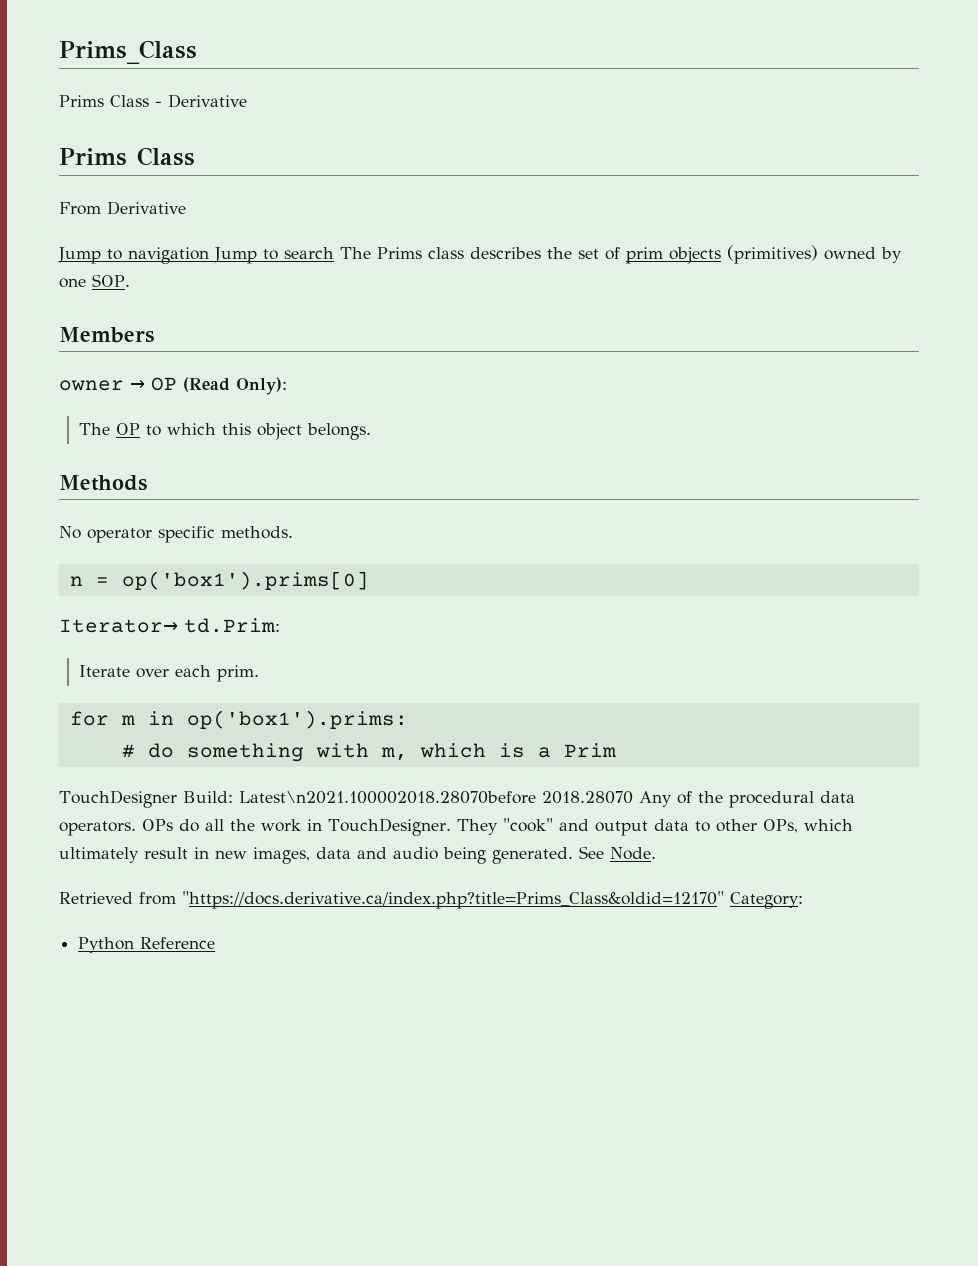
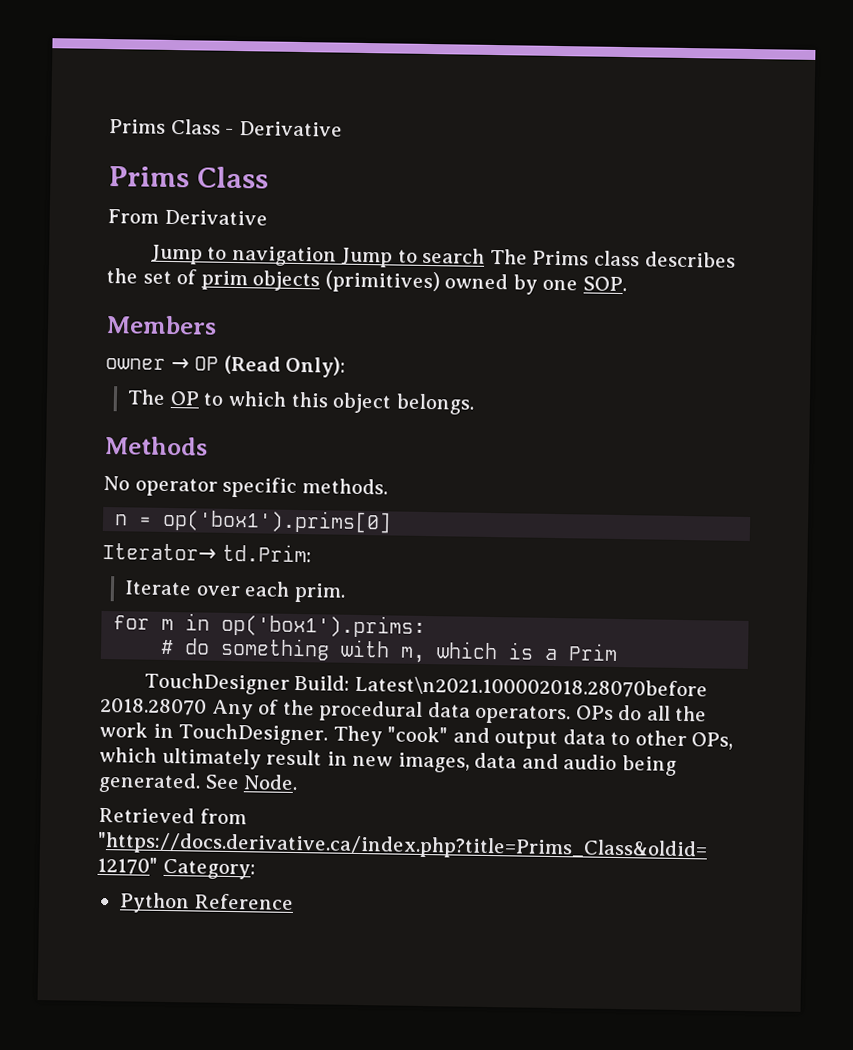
- Prims_Class

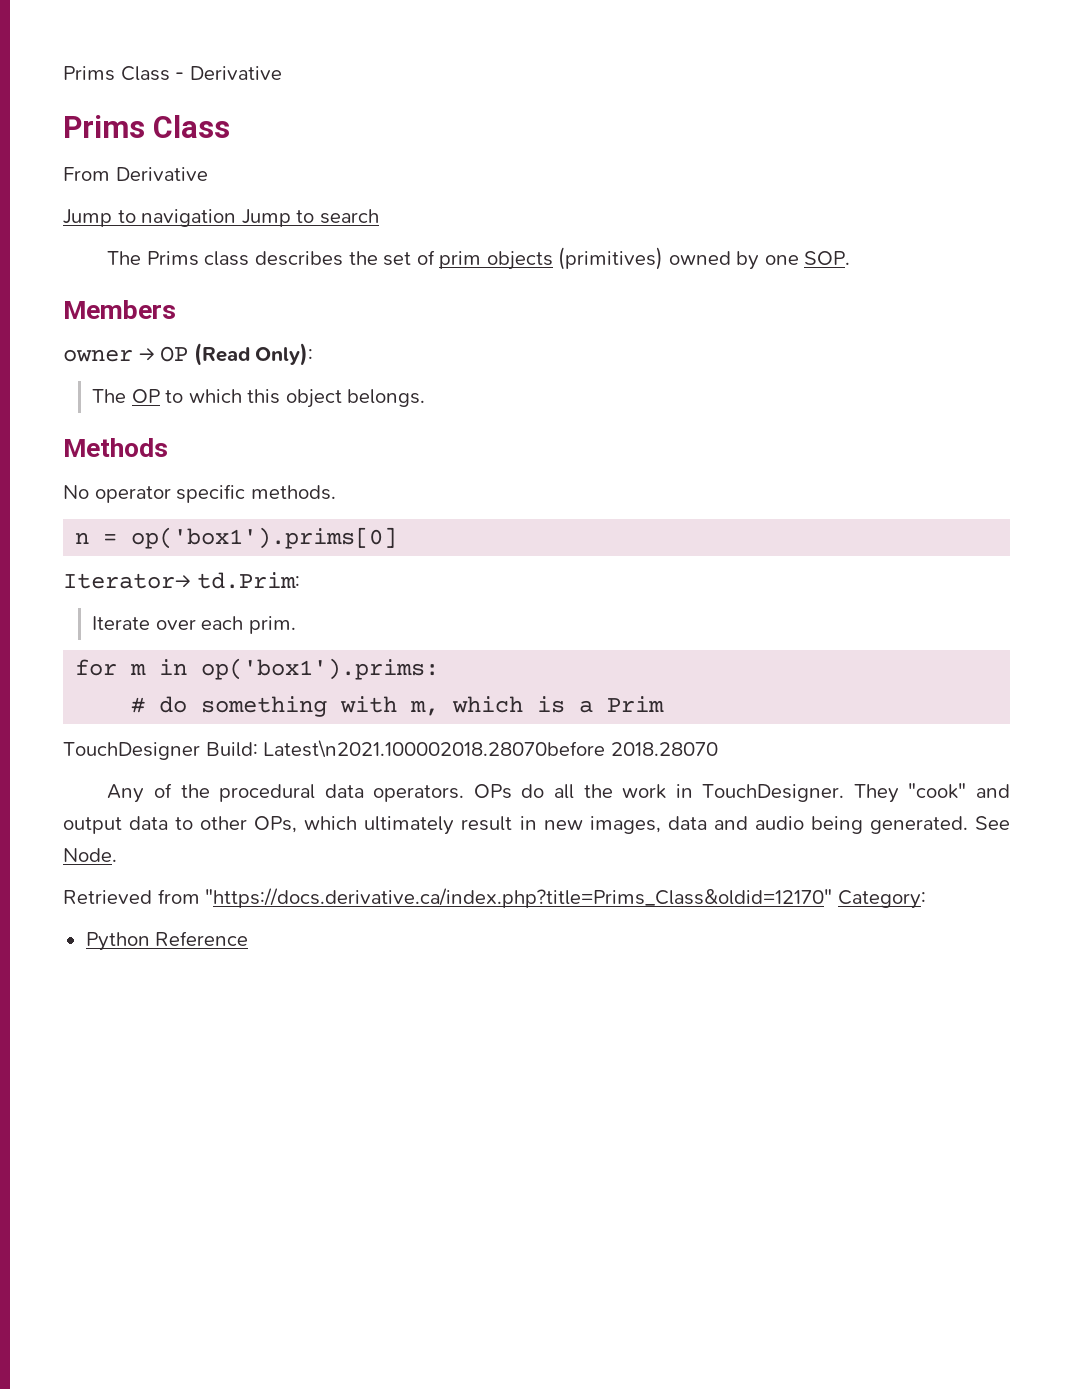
- Jump to navigation Jump to search The Prims class describes the set of prim objects (primitives) owned by one SOP.
+ Jump to navigation Jump to search
+ The Prims class describes the set of prim objects (primitives) owned by one SOP.
- TouchDesigner Build: Latest\n2021.100002018.28070before 2018.28070 Any of the procedural data operators.
+ TouchDesigner Build: Latest\n2021.100002018.28070before 2018.28070
+ Any of the procedural data operators.

